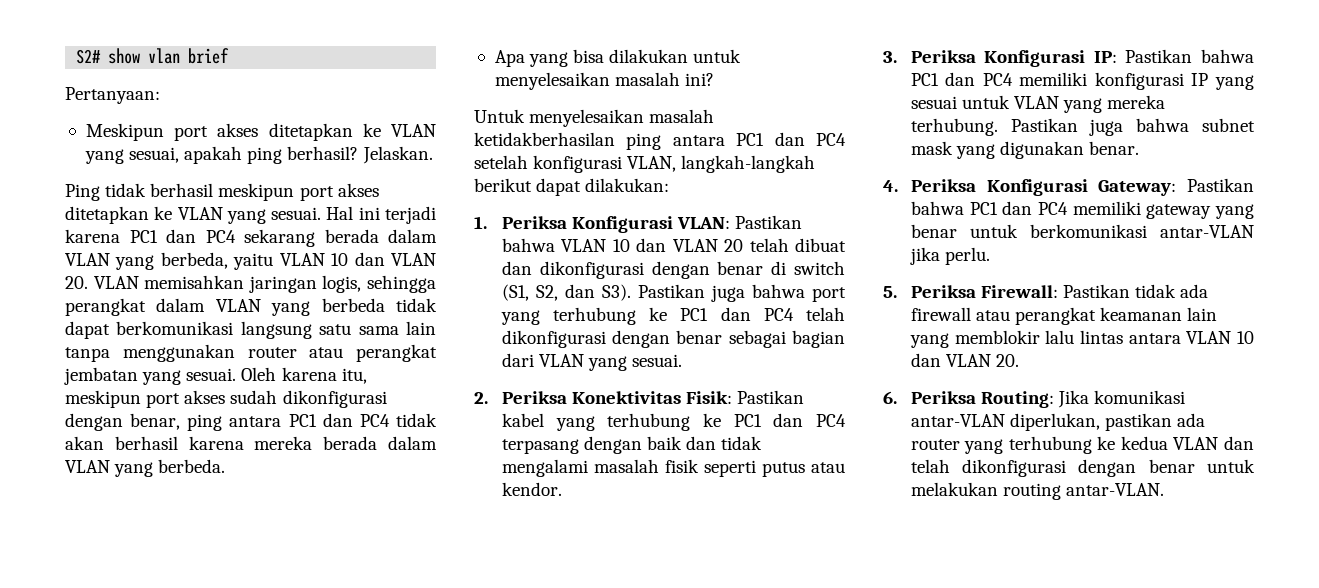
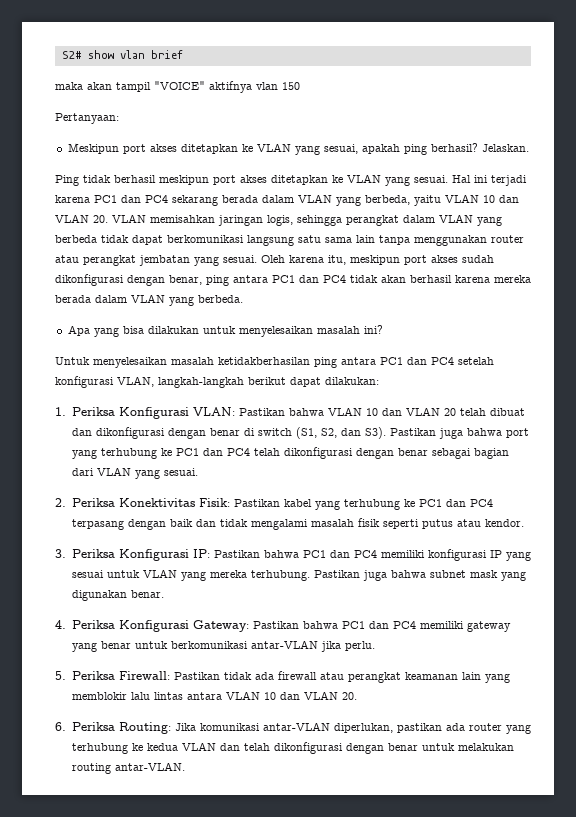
+ maka akan tampil "VOICE" aktifnya vlan 150

